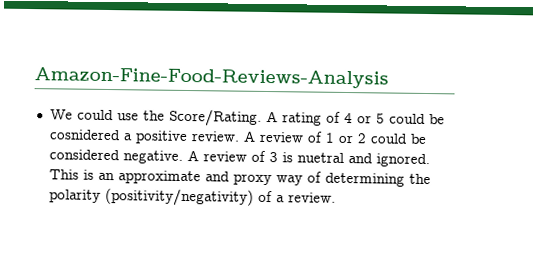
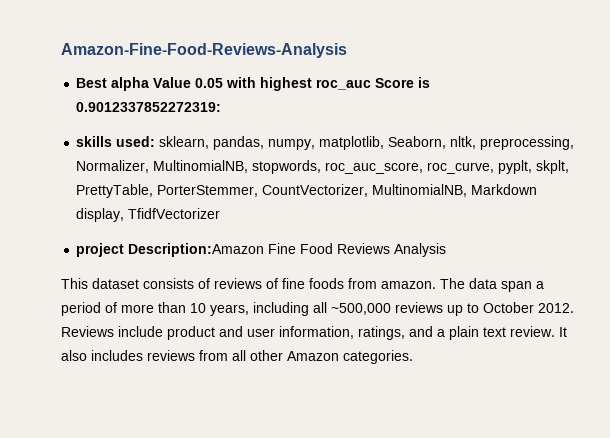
- We could use the Score/Rating. A rating of 4 or 5 could be cosnidered a positive review. A review of 1 or 2 could be considered negative. A review of 3 is nuetral and ignored. This is an approximate and proxy way of determining the polarity (positivity/negativity) of a review.
+ Best alpha Value 0.05 with highest roc_auc Score is 0.9012337852272319:
+ skills used: sklearn, pandas, numpy, matplotlib, Seaborn, nltk, preprocessing, Normalizer, MultinomialNB, stopwords, roc_auc_score, roc_curve, pyplt, skplt, PrettyTable, PorterStemmer, CountVectorizer, MultinomialNB, Markdown display, TfidfVectorizer
+ project Description:Amazon Fine Food Reviews Analysis
+ This dataset consists of reviews of fine foods from amazon. The data span a period of more than 10 years, including all ~500,000 reviews up to October 2012. Reviews include product and user information, ratings, and a plain text review. It also includes reviews from all other Amazon categories.

